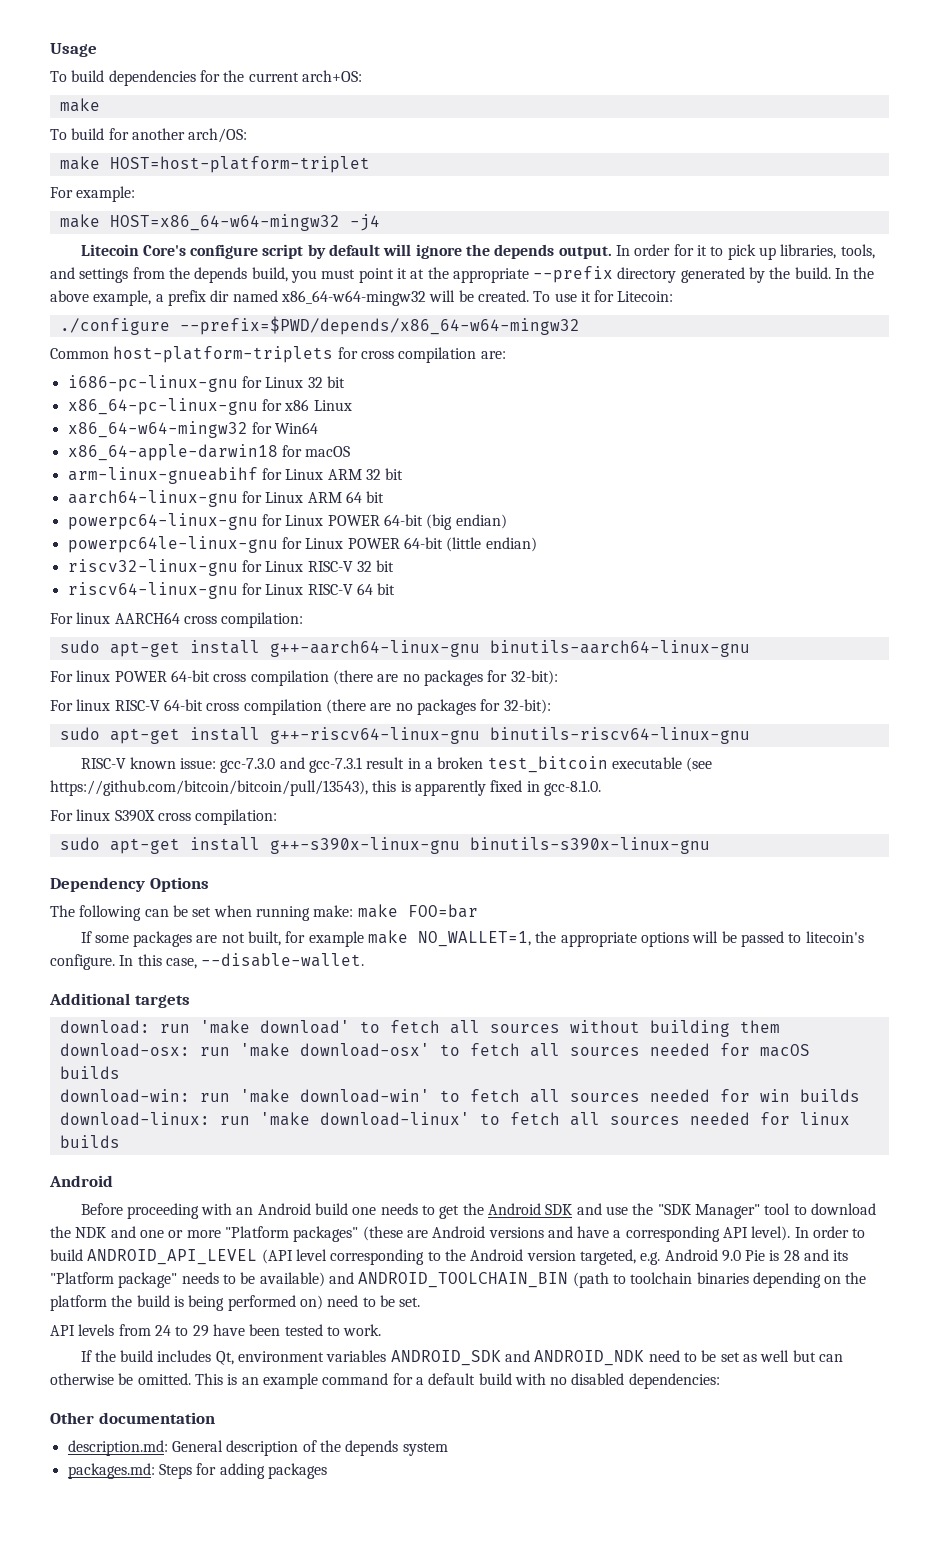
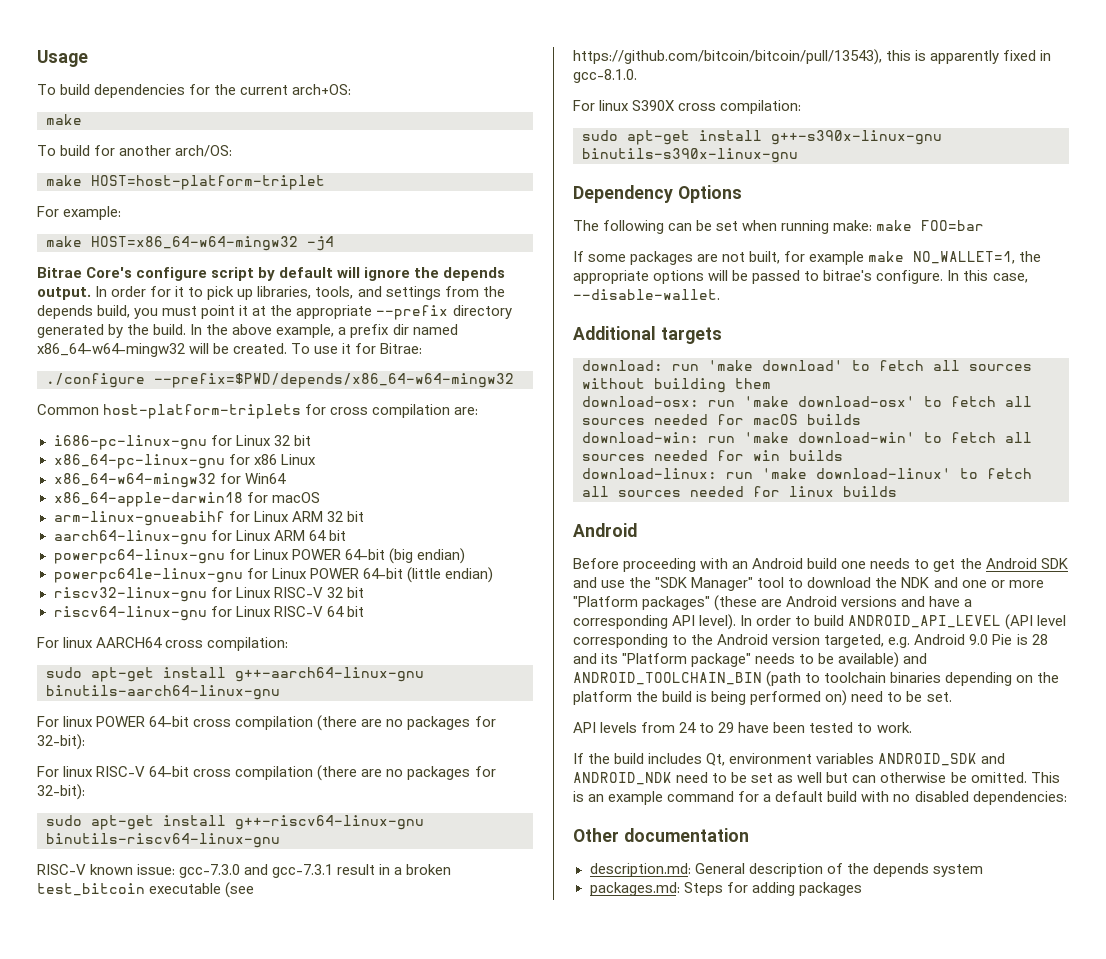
- Litecoin Core's configure script by default will ignore the depends output.
+ Bitrae Core's configure script by default will ignore the depends output.
- To use it for Litecoin:
+ To use it for Bitrae:
- If some packages are not built, for example make NO_WALLET=1, the appropriate options will be passed to litecoin's configure.
+ If some packages are not built, for example make NO_WALLET=1, the appropriate options will be passed to bitrae's configure.

